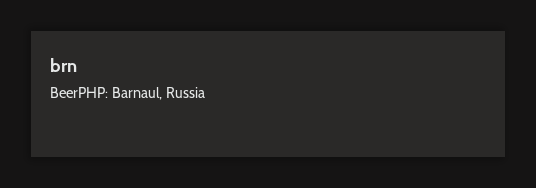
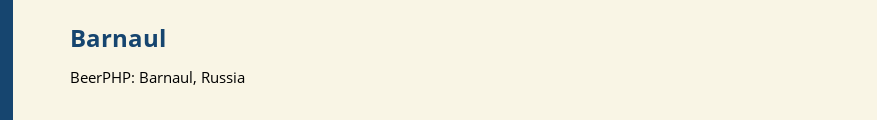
- brn
+ Barnaul

